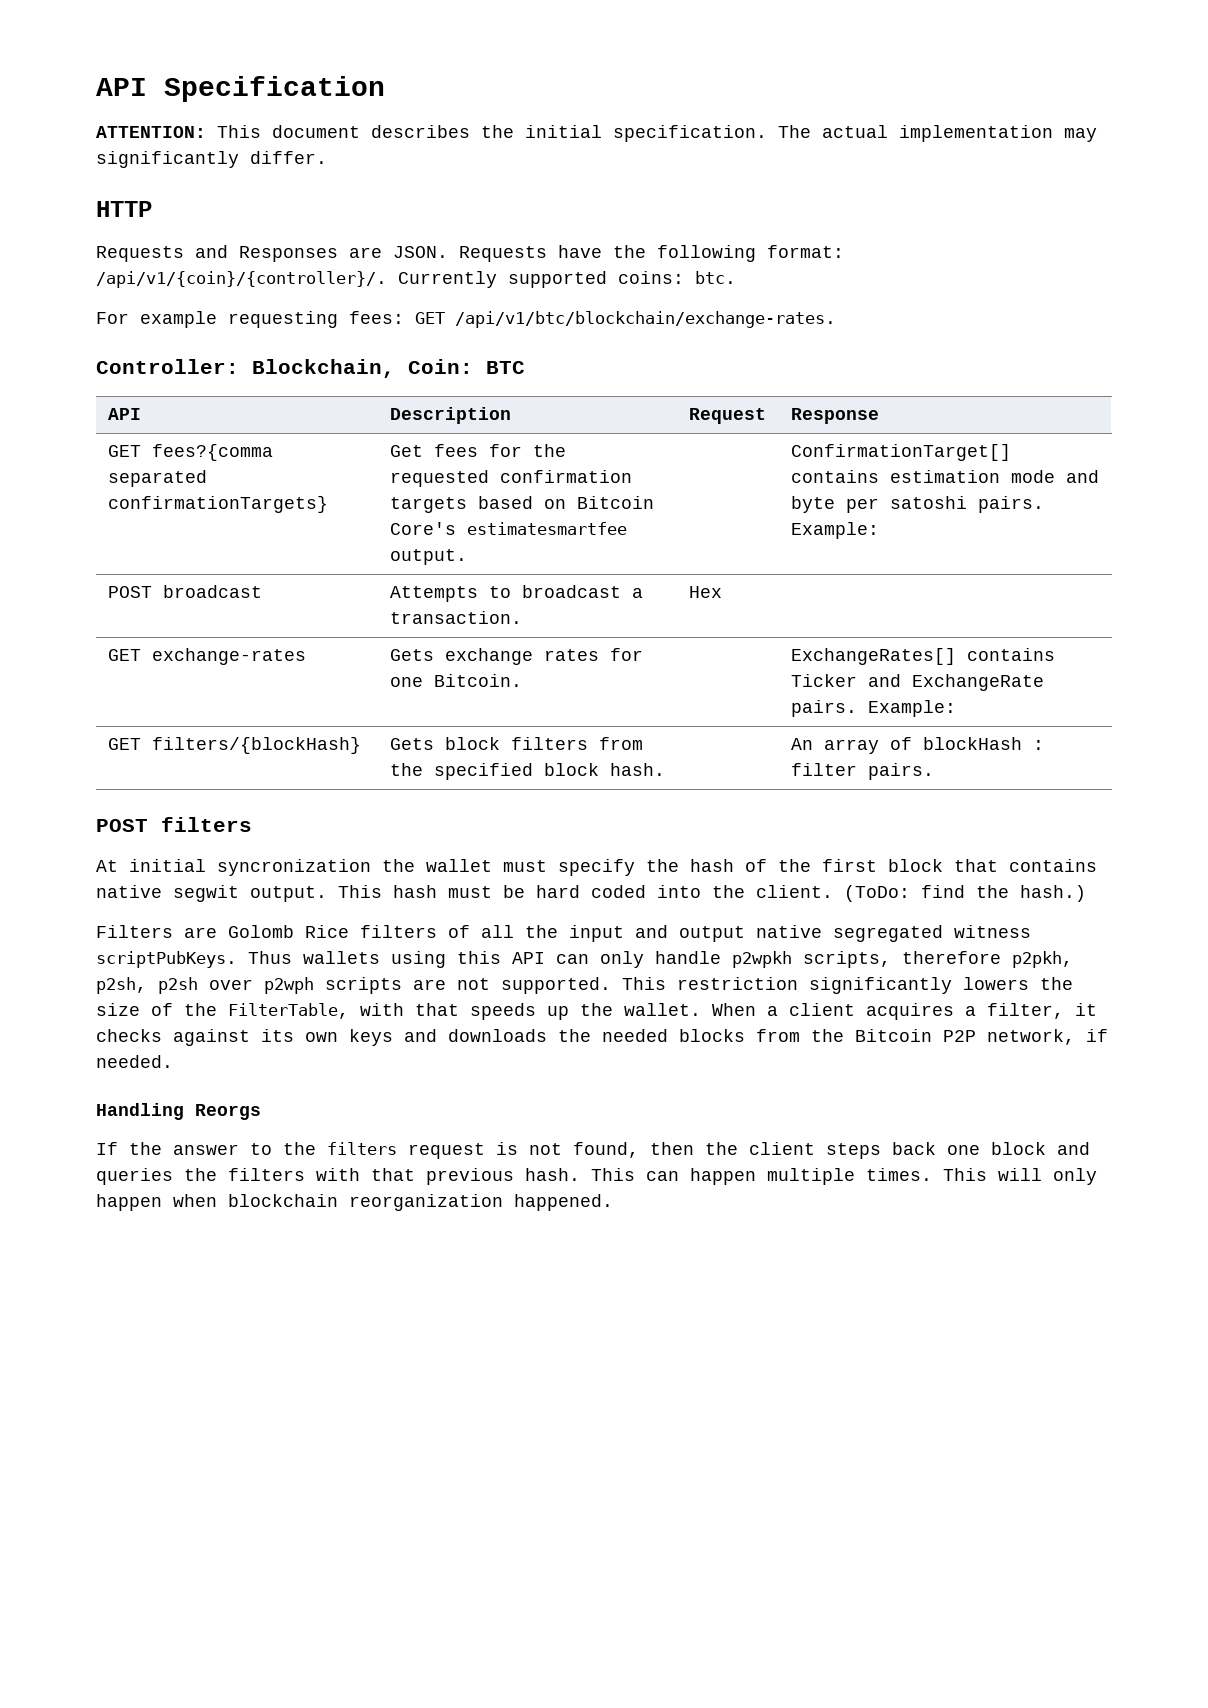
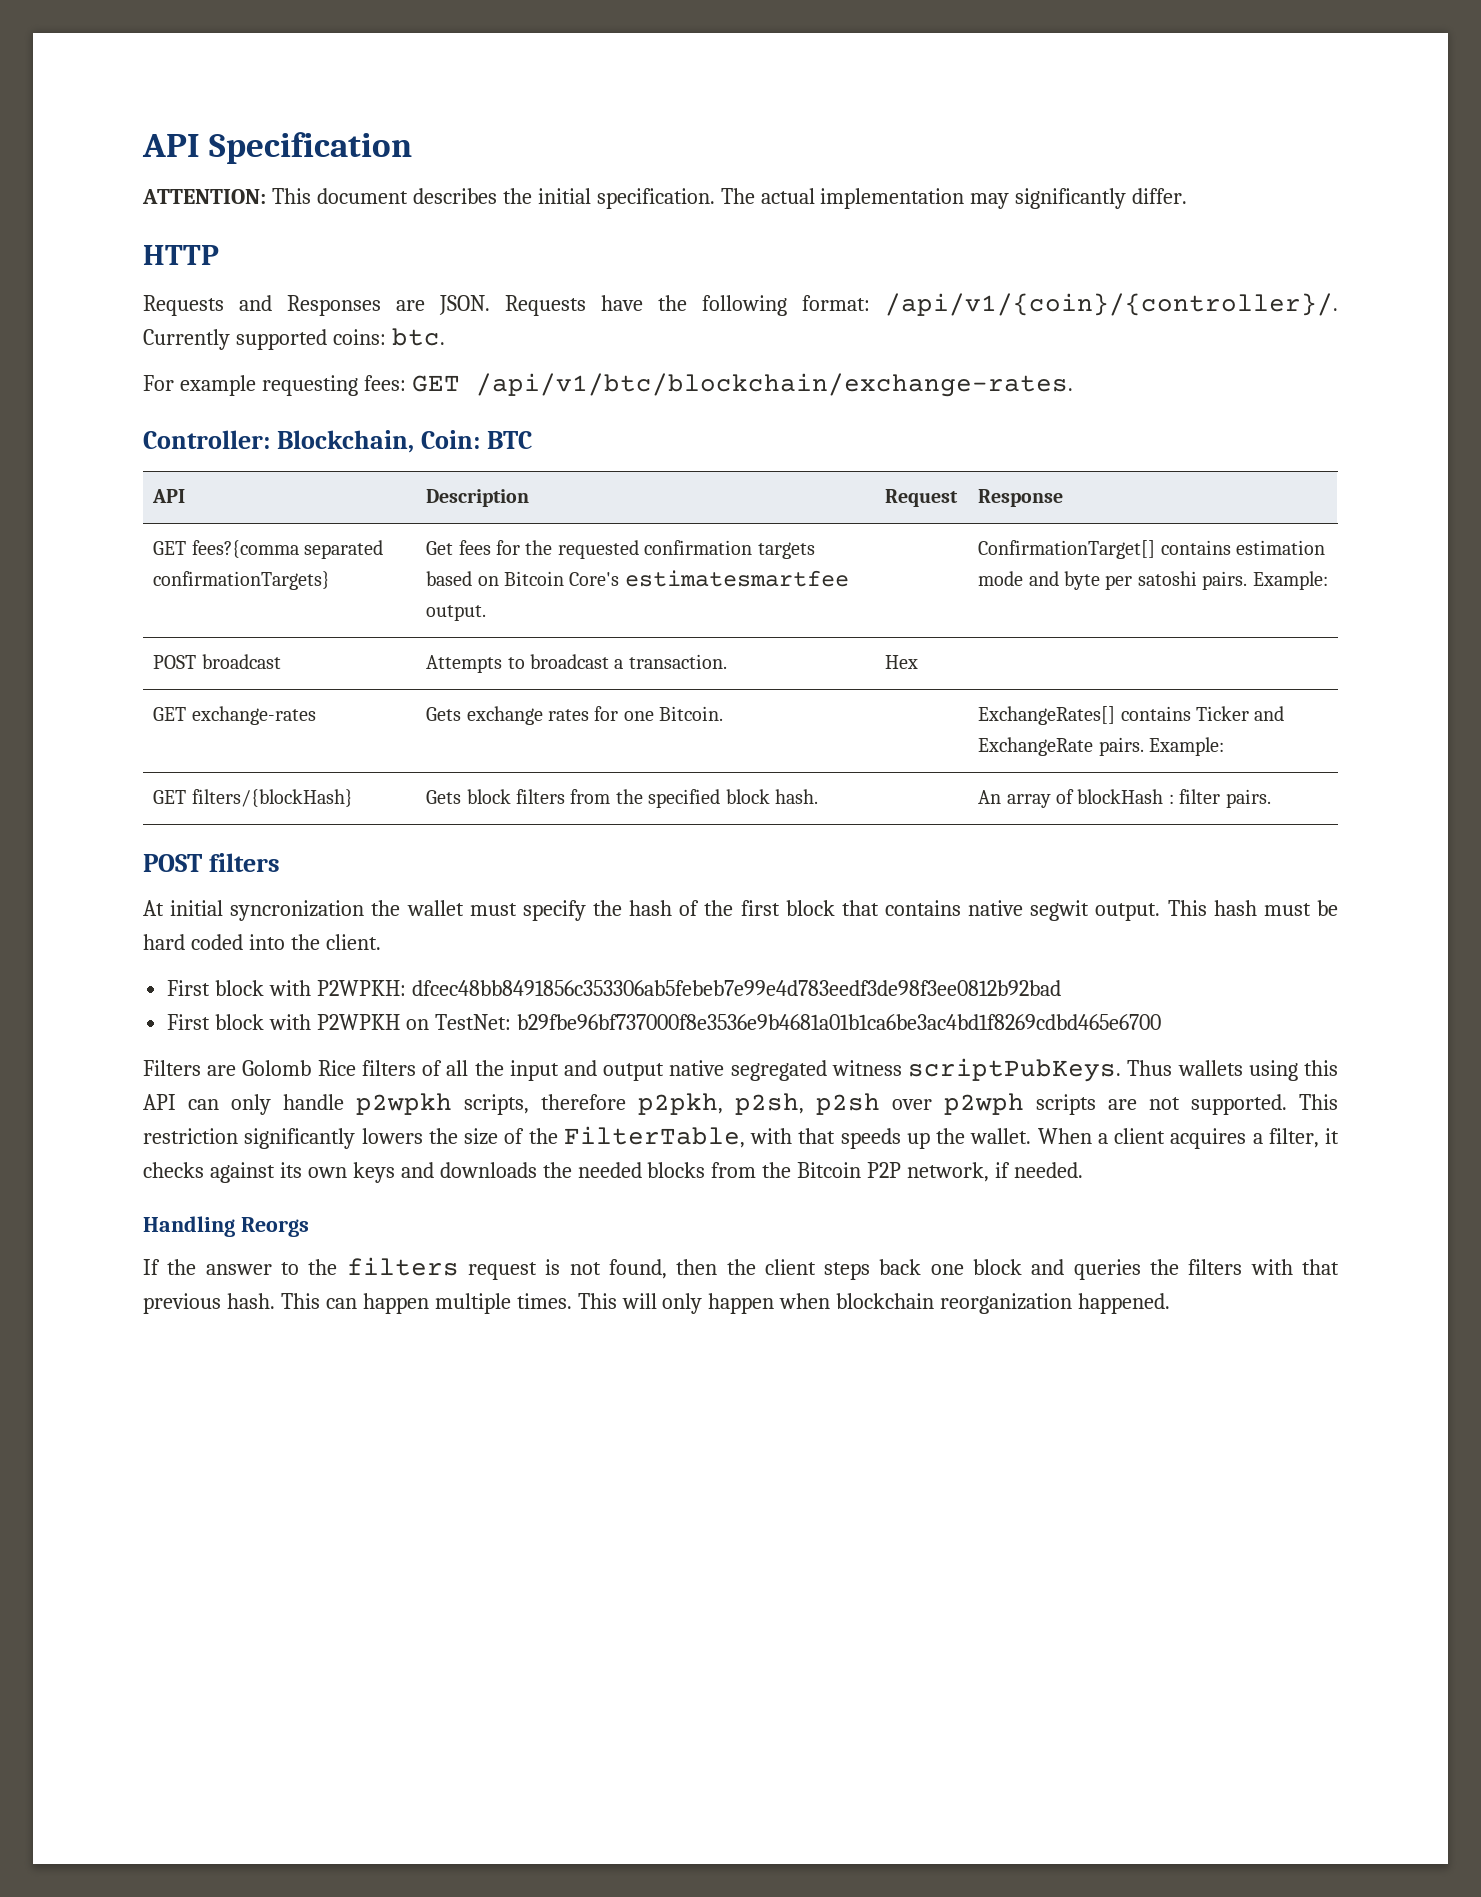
- This hash must be hard coded into the client. (ToDo: find the hash.)
+ This hash must be hard coded into the client.
+ First block with P2WPKH: dfcec48bb8491856c353306ab5febeb7e99e4d783eedf3de98f3ee0812b92bad
+ First block with P2WPKH on TestNet: b29fbe96bf737000f8e3536e9b4681a01b1ca6be3ac4bd1f8269cdbd465e6700

